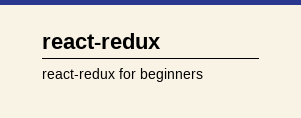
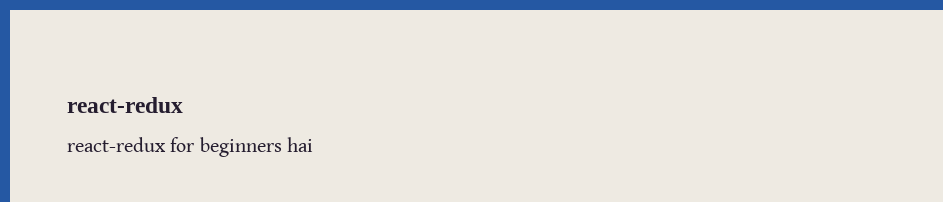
- react-redux for beginners
+ react-redux for beginners hai

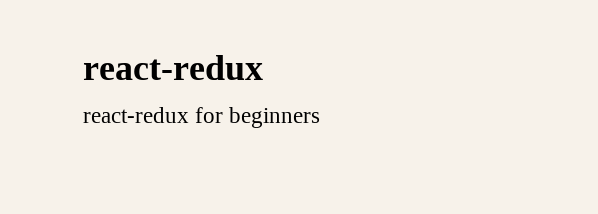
- react-redux for beginners hai
+ react-redux for beginners

